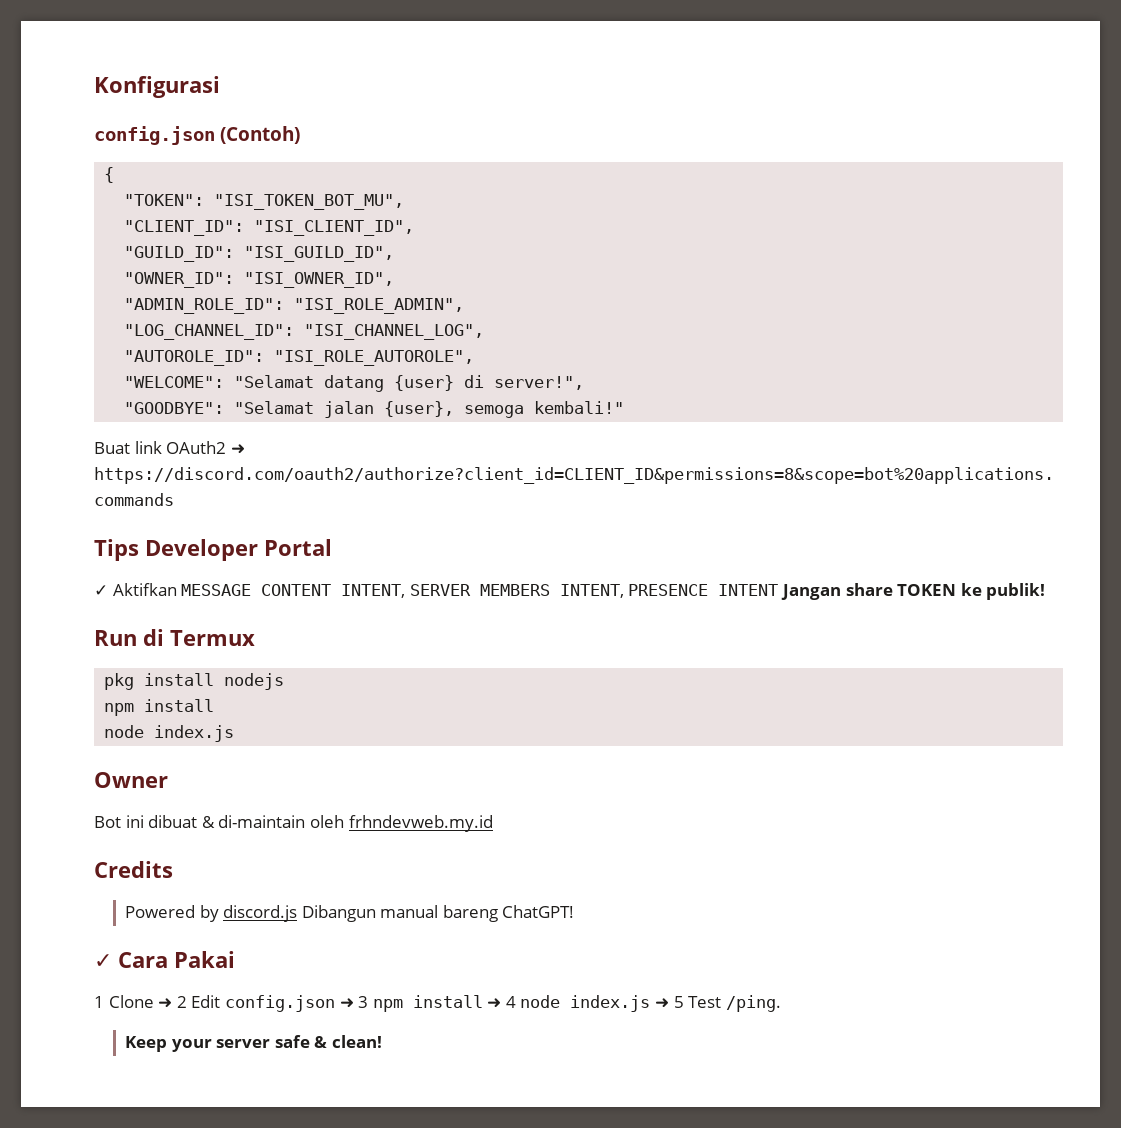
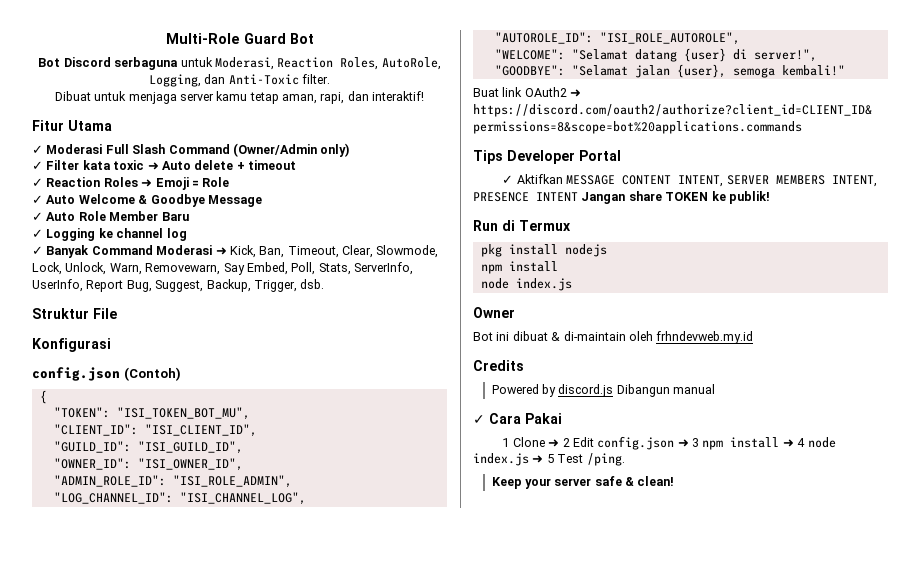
+ Multi-Role Guard Bot
+ Bot Discord serbaguna untuk Moderasi, Reaction Roles, AutoRole, Logging, dan Anti-Toxic filter.
+ Dibuat untuk menjaga server kamu tetap aman, rapi, dan interaktif!
+ Fitur Utama
+ ✓ Moderasi Full Slash Command (Owner/Admin only)
+ ✓ Filter kata toxic ➜ Auto delete + timeout
+ ✓ Reaction Roles ➜ Emoji = Role
+ ✓ Auto Welcome & Goodbye Message
+ ✓ Auto Role Member Baru
+ ✓ Logging ke channel log
+ ✓ Banyak Command Moderasi ➜ Kick, Ban, Timeout, Clear, Slowmode, Lock, Unlock, Warn, Removewarn, Say Embed, Poll, Stats, ServerInfo, UserInfo, Report Bug, Suggest, Backup, Trigger, dsb.
+ Struktur File
- Powered by discord.js Dibangun manual bareng ChatGPT!
+ Powered by discord.js Dibangun manual

